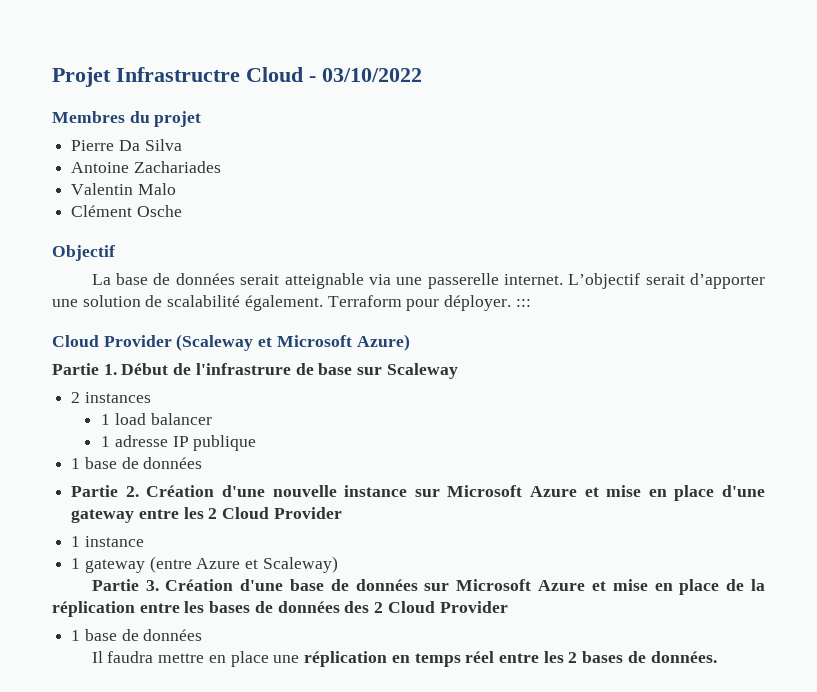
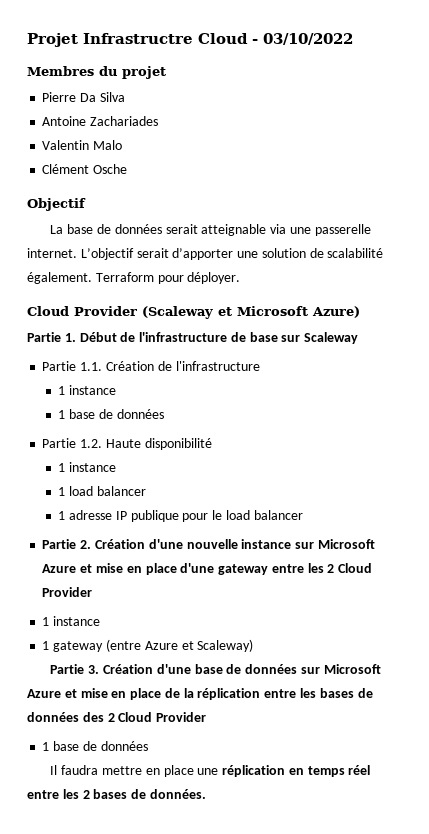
- Terraform pour déployer. :::
+ Terraform pour déployer.
- Partie 1. Début de l'infrastrure de base sur Scaleway
+ Partie 1. Début de l'infrastructure de base sur Scaleway
- 2 instances
+ Partie 1.1. Création de l'infrastructure
+ 1 instance
+ 1 base de données
+ Partie 1.2. Haute disponibilité
+ 1 instance
- 1 adresse IP publique
- 1 base de données
+ 1 adresse IP publique pour le load balancer

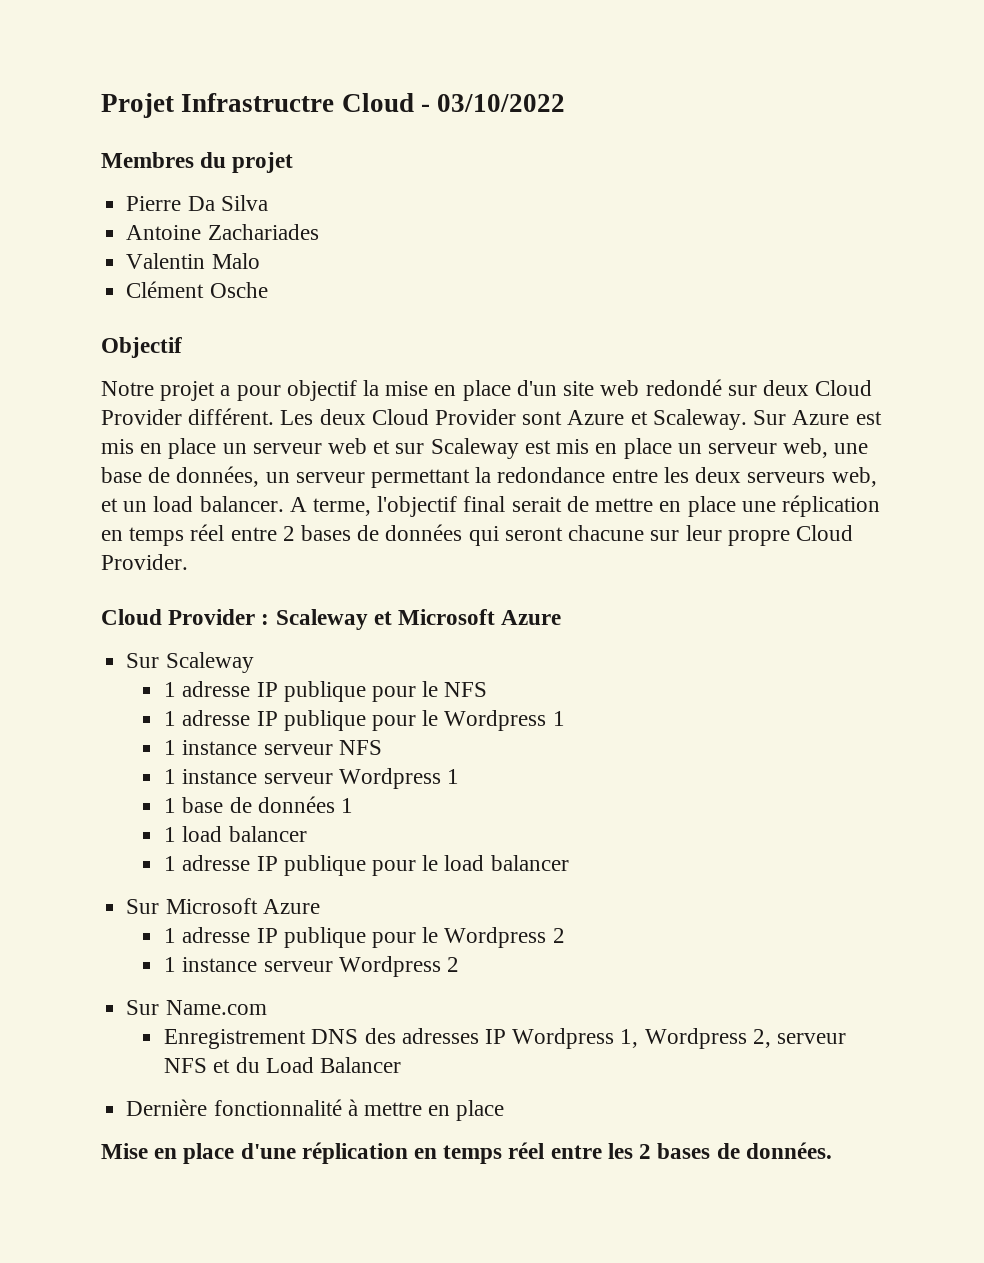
- La base de données serait atteignable via une passerelle internet. L’objectif serait d’apporter une solution de scalabilité également. Terraform pour déployer.
- Cloud Provider (Scaleway et Microsoft Azure)
- Partie 1. Début de l'infrastructure de base sur Scaleway
- Partie 1.1. Création de l'infrastructure
- 1 instance
- 1 base de données
- Partie 1.2. Haute disponibilité
- 1 instance
+ Notre projet a pour objectif la mise en place d'un site web redondé sur deux Cloud Provider différent. Les deux Cloud Provider sont Azure et Scaleway. Sur Azure est mis en place un serveur web et sur Scaleway est mis en place un serveur web, une base de données, un serveur permettant la redondance entre les deux serveurs web, et un load balancer. A terme, l'objectif final serait de mettre en place une réplication en temps réel entre 2 bases de données qui seront chacune sur leur propre Cloud Provider.
+ Cloud Provider : Scaleway et Microsoft Azure
+ Sur Scaleway
+ 1 adresse IP publique pour le NFS
+ 1 adresse IP publique pour le Wordpress 1
+ 1 instance serveur NFS
+ 1 instance serveur Wordpress 1
+ 1 base de données 1
- Partie 2. Création d'une nouvelle instance sur Microsoft Azure et mise en place d'une gateway entre les 2 Cloud Provider
- 1 instance
- 1 gateway (entre Azure et Scaleway)
- Partie 3. Création d'une base de données sur Microsoft Azure et mise en place de la réplication entre les bases de données des 2 Cloud Provider
- 1 base de données
- Il faudra mettre en place une réplication en temps réel entre les 2 bases de données.
+ Sur Microsoft Azure
+ 1 adresse IP publique pour le Wordpress 2
+ 1 instance serveur Wordpress 2
+ Sur Name.com
+ Enregistrement DNS des adresses IP Wordpress 1, Wordpress 2, serveur NFS et du Load Balancer
+ Dernière fonctionnalité à mettre en place
+ Mise en place d'une réplication en temps réel entre les 2 bases de données.

